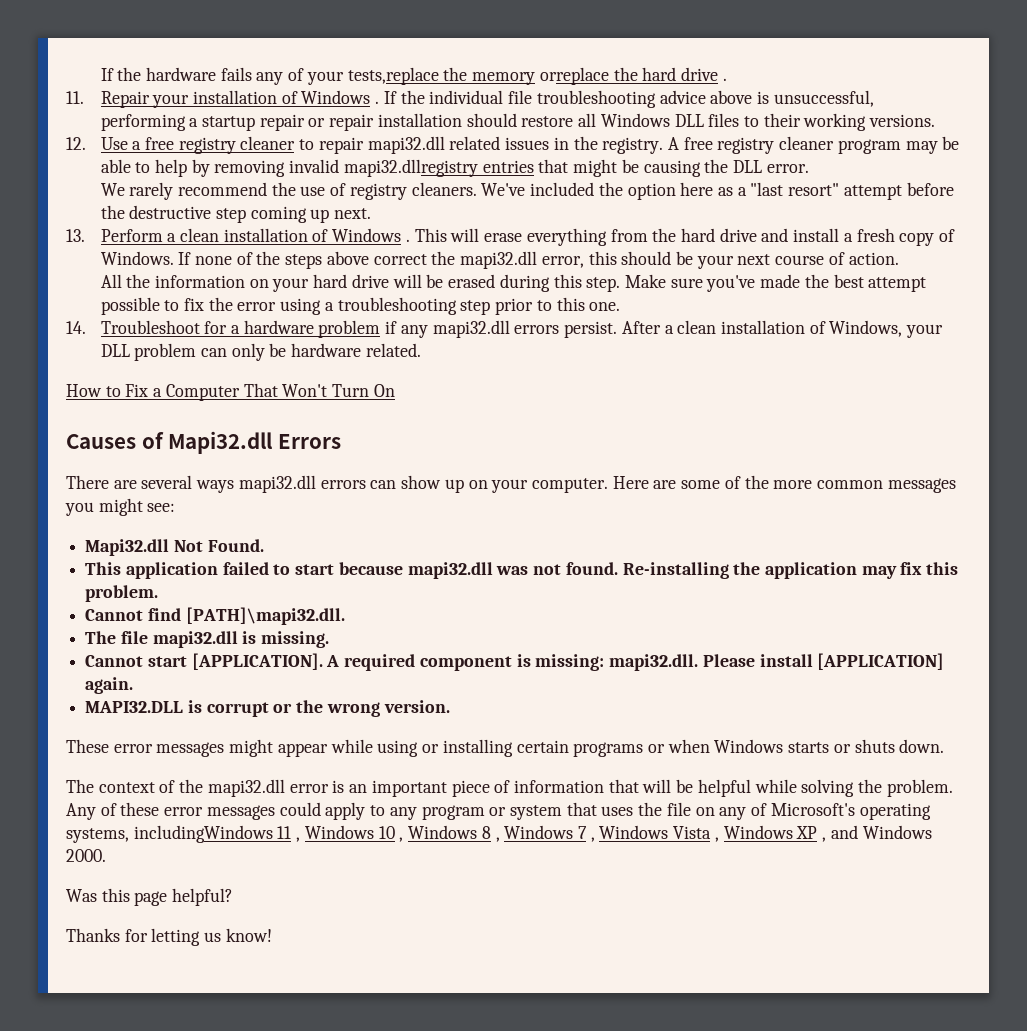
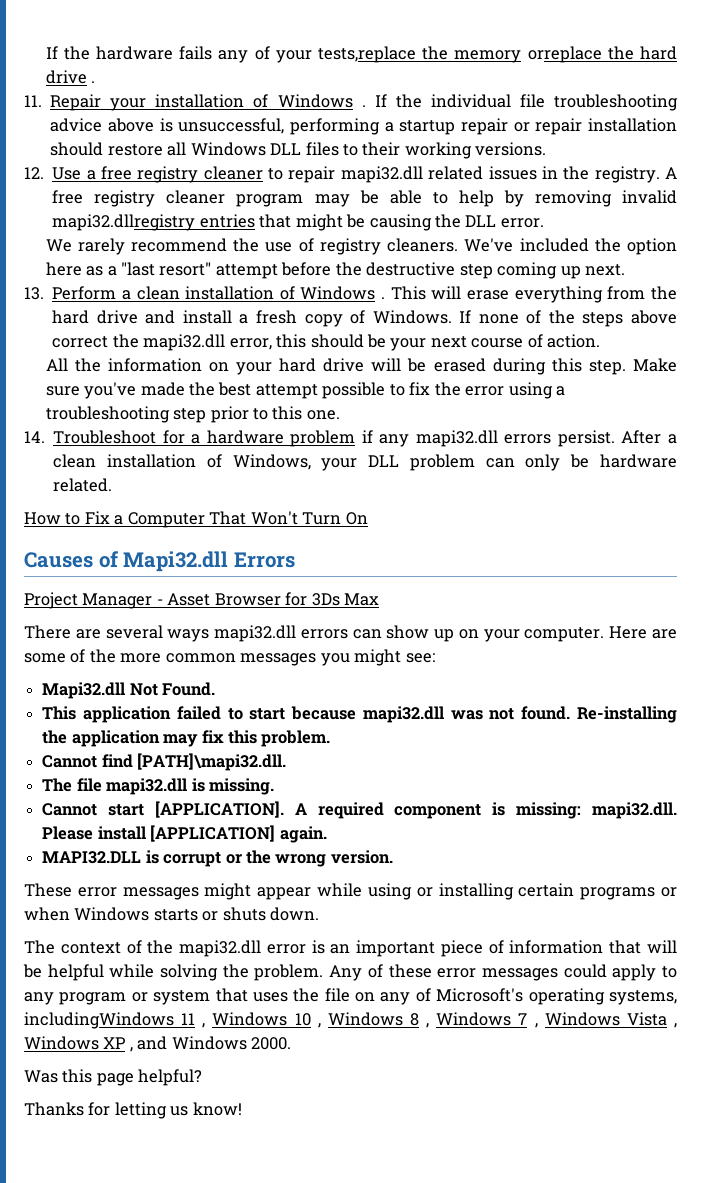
+ Project Manager - Asset Browser for 3Ds Max

